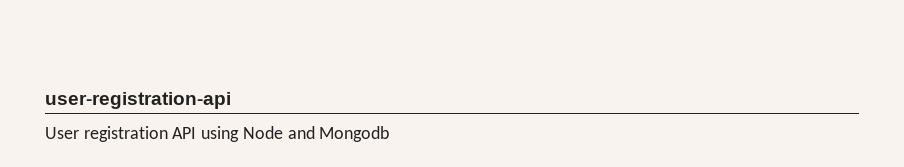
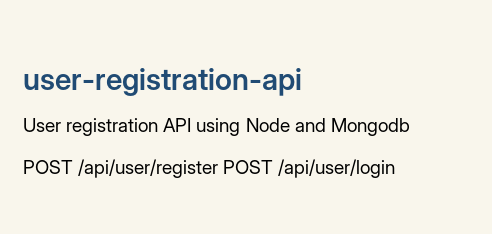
+ POST /api/user/register POST /api/user/login

